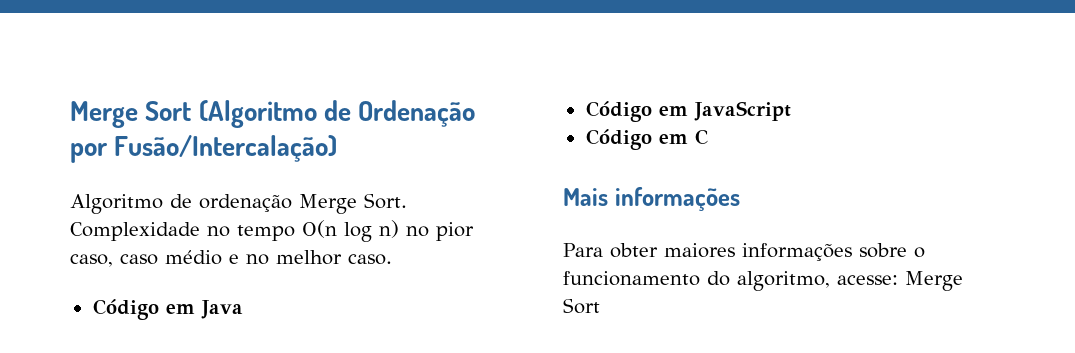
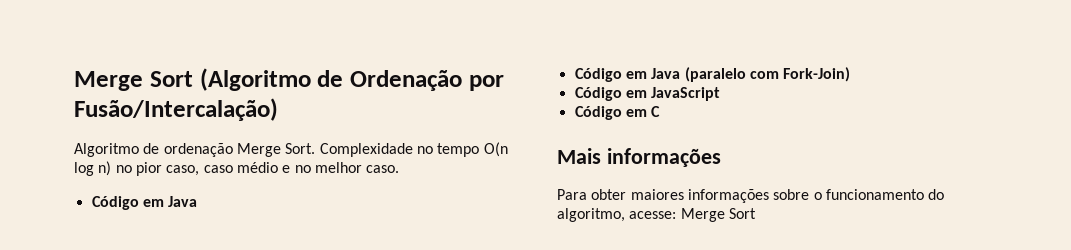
+ Código em Java (paralelo com Fork-Join)

